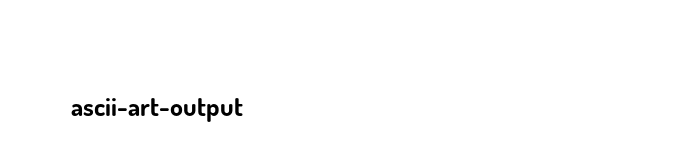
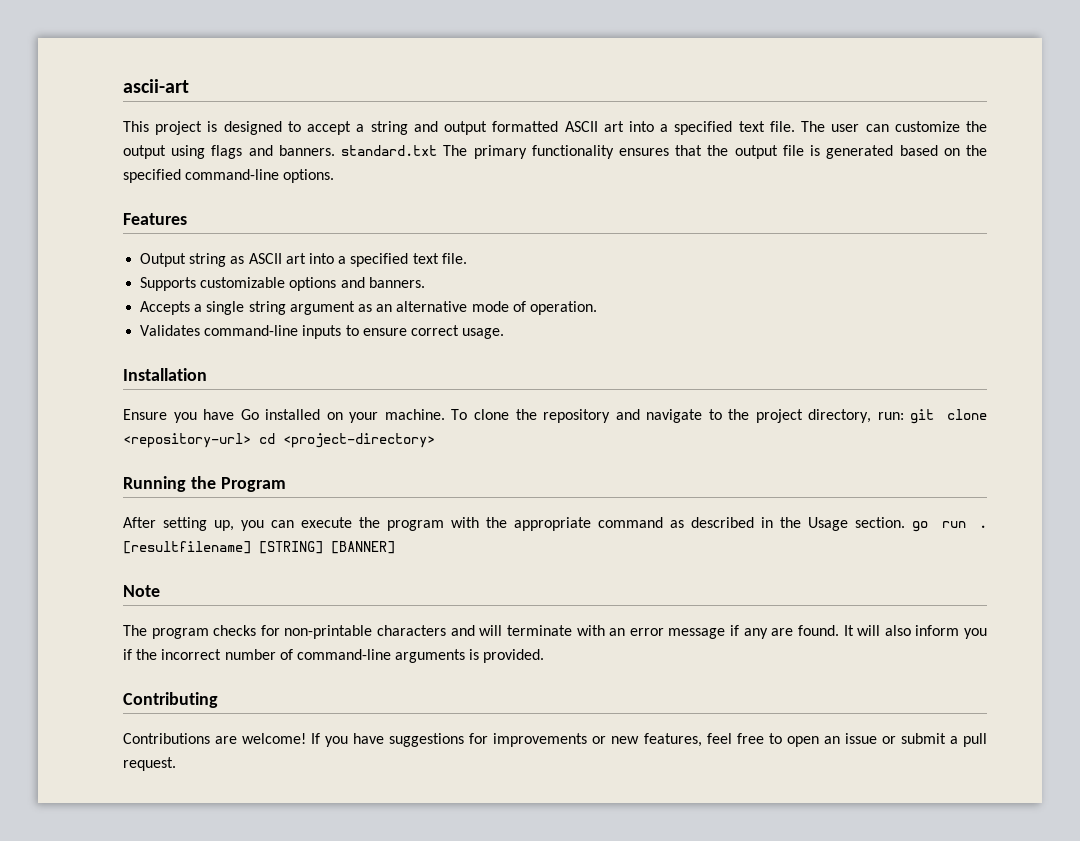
- ascii-art-output
+ ascii-art
+ This project is designed to accept a string and output formatted ASCII art into a specified text file. The user can customize the output using flags and banners. standard.txt The primary functionality ensures that the output file is generated based on the specified command-line options.
+ Features
+ Output string as ASCII art into a specified text file.
+ Supports customizable options and banners.
+ Accepts a single string argument as an alternative mode of operation.
+ Validates command-line inputs to ensure correct usage.
+ Installation
+ Ensure you have Go installed on your machine. To clone the repository and navigate to the project directory, run: git clone <repository-url> cd <project-directory>
+ Running the Program
+ After setting up, you can execute the program with the appropriate command as described in the Usage section. go run . [resultfilename] [STRING] [BANNER]
+ Note
+ The program checks for non-printable characters and will terminate with an error message if any are found. It will also inform you if the incorrect number of command-line arguments is provided.
+ Contributing
+ Contributions are welcome! If you have suggestions for improvements or new features, feel free to open an issue or submit a pull request.

